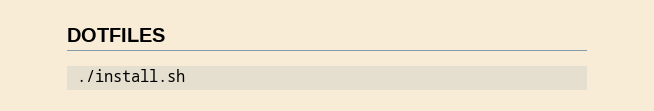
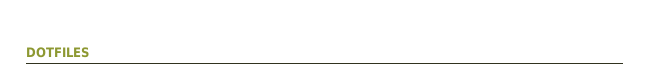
- ./install.sh

